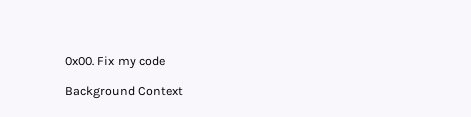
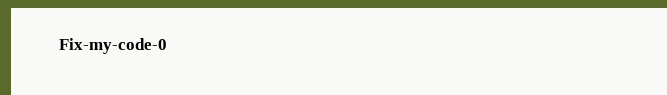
- 0x00. Fix my code
- Background Context
+ Fix-my-code-0

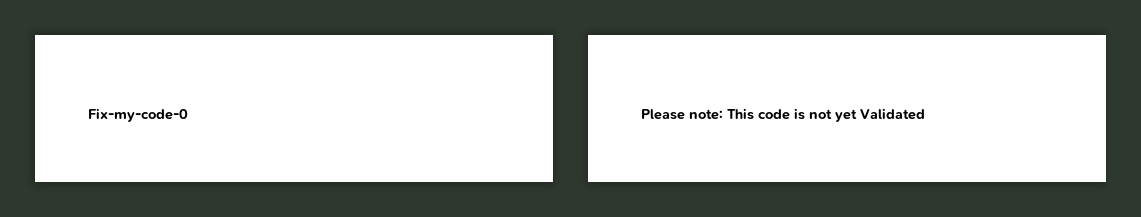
+ Please note: This code is not yet Validated

